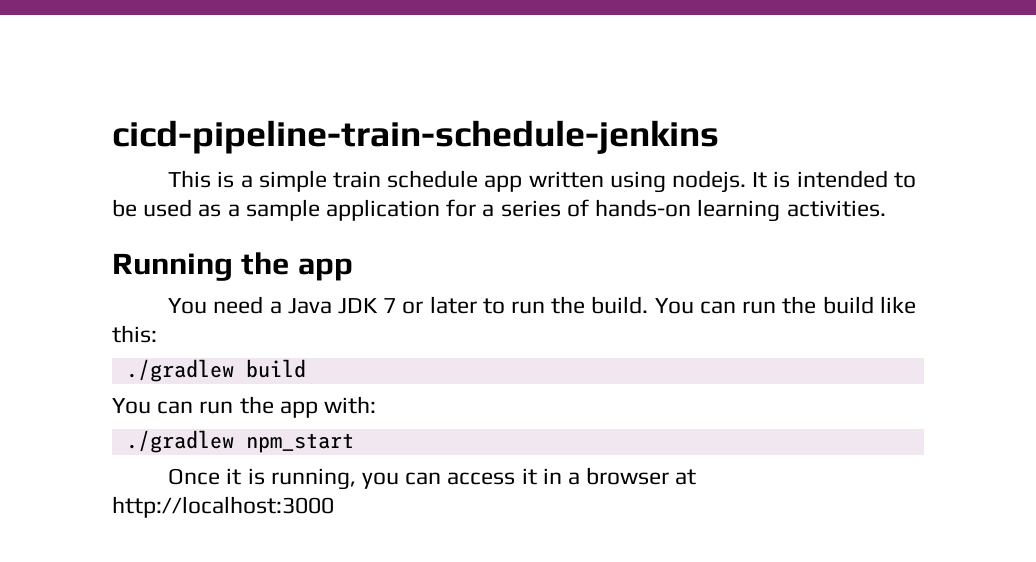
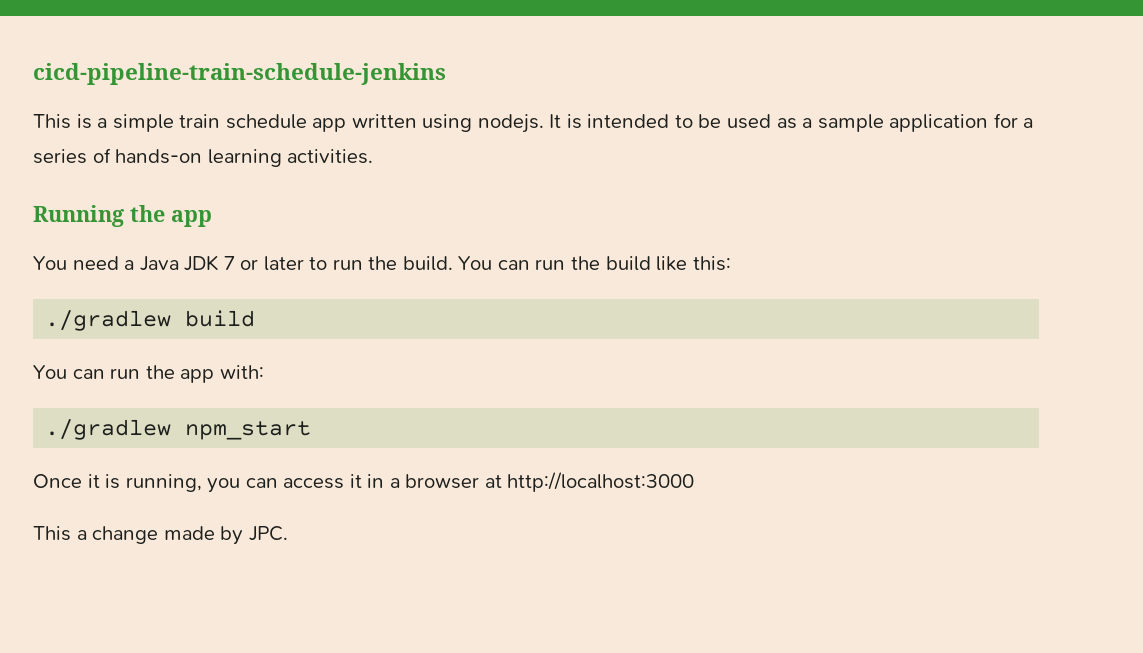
+ This a change made by JPC.

